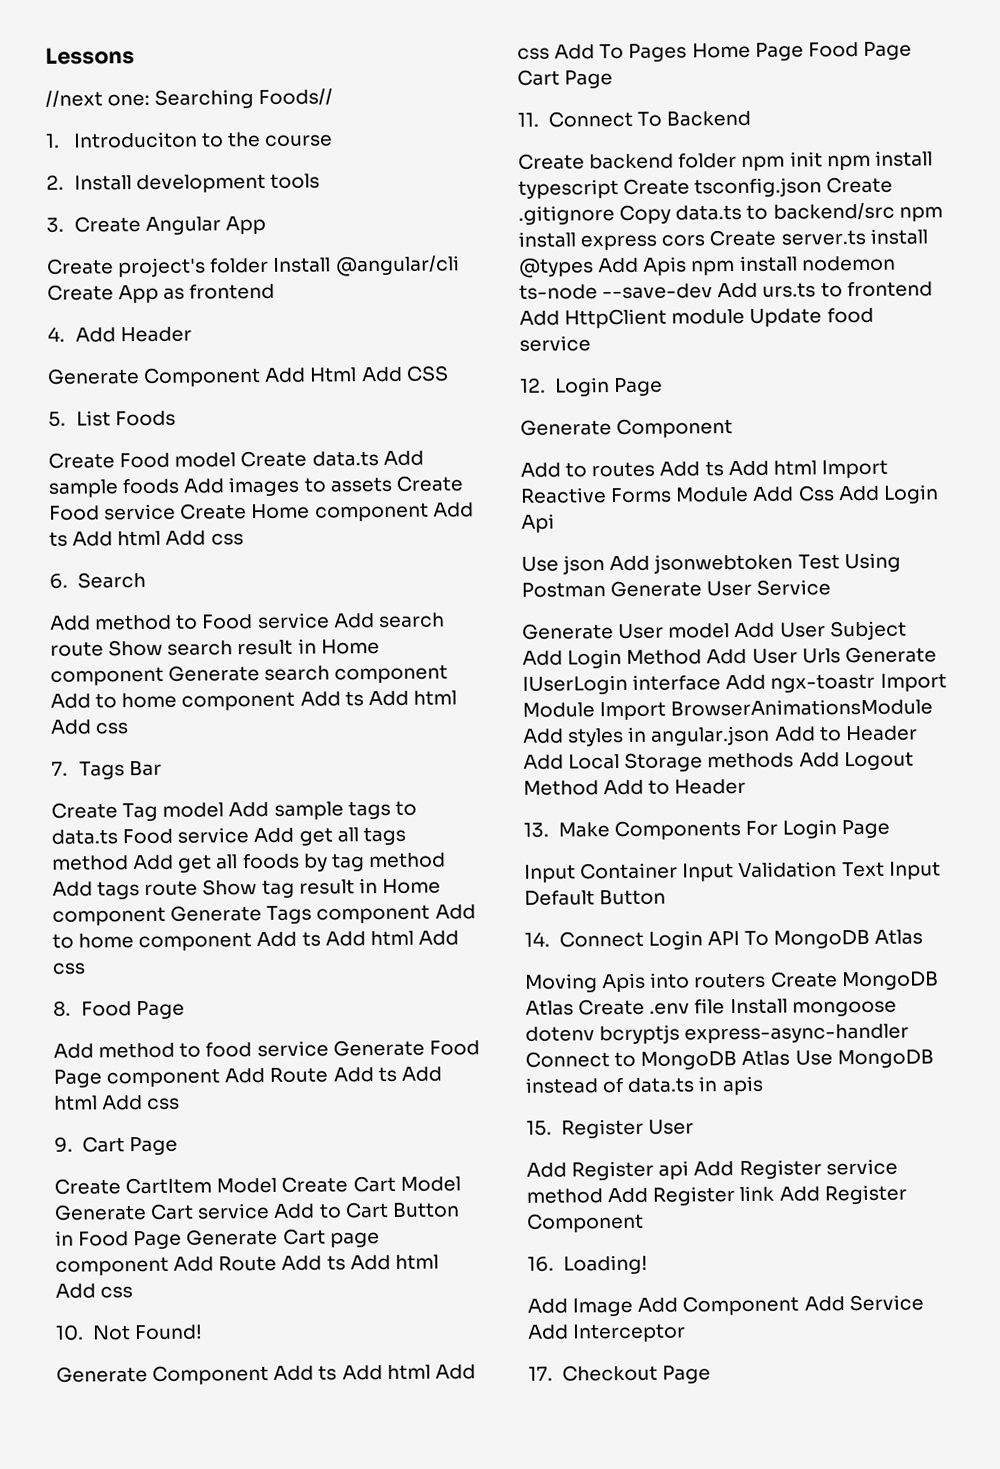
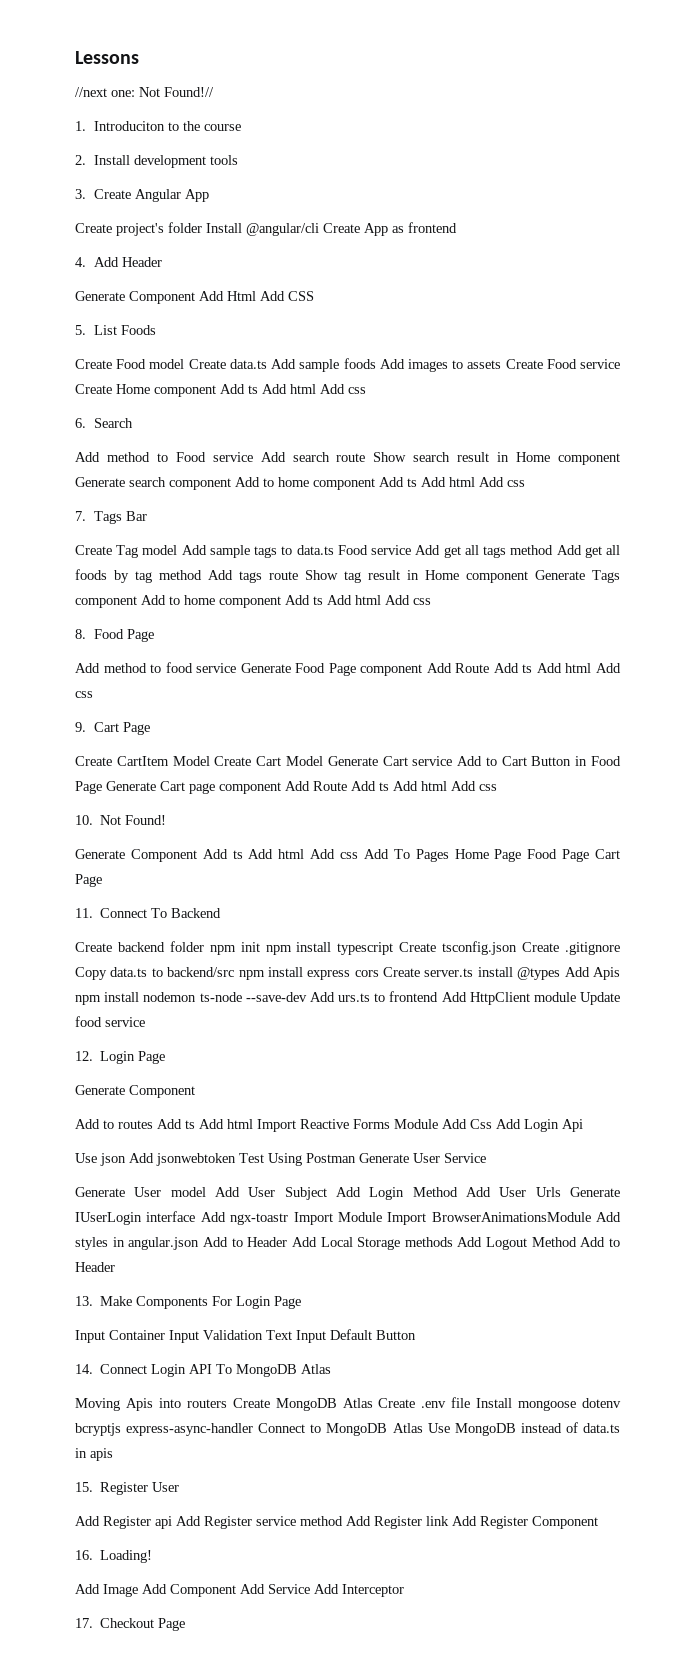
- //next one: Searching Foods//
+ //next one: Not Found!//

